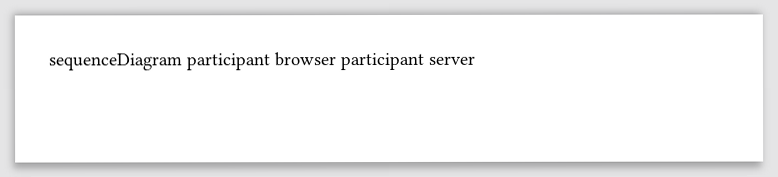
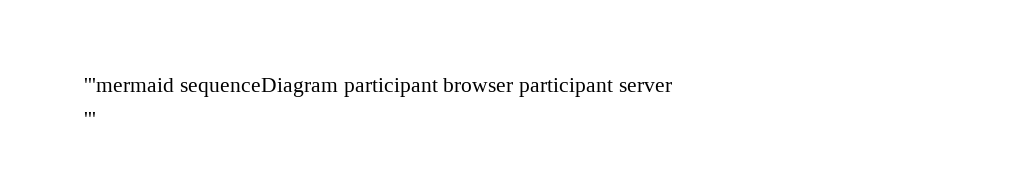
- sequenceDiagram participant browser participant server
+ '''mermaid sequenceDiagram participant browser participant server
+ '''

